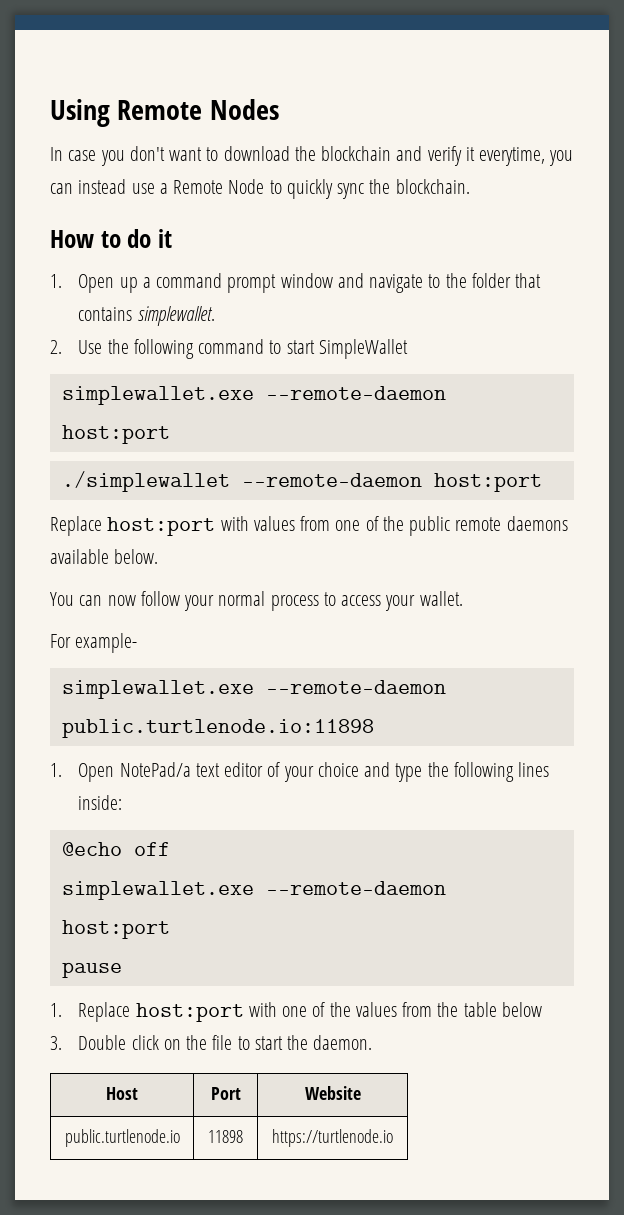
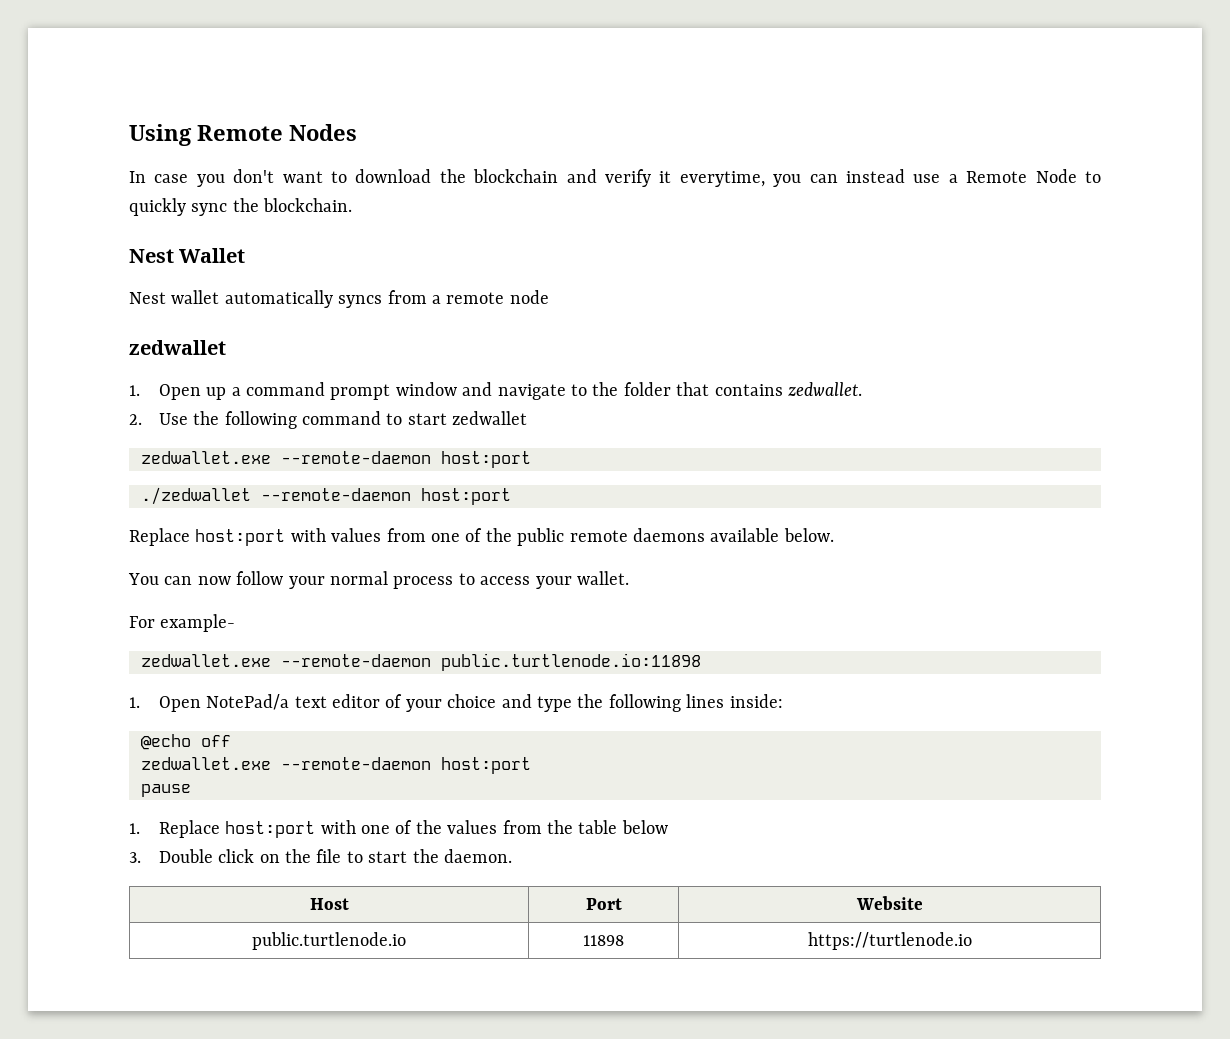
- How to do it
+ Nest Wallet
+ Nest wallet automatically syncs from a remote node
+ zedwallet
- 1. Open up a command prompt window and navigate to the folder that contains simplewallet.
+ 1. Open up a command prompt window and navigate to the folder that contains zedwallet.
- 2. Use the following command to start SimpleWallet
- simplewallet.exe --remote-daemon host:port
- ./simplewallet --remote-daemon host:port
+ 2. Use the following command to start zedwallet
+ zedwallet.exe --remote-daemon host:port
+ ./zedwallet --remote-daemon host:port
- simplewallet.exe --remote-daemon public.turtlenode.io:11898
+ zedwallet.exe --remote-daemon public.turtlenode.io:11898
  @echo off
- simplewallet.exe --remote-daemon host:port
+ zedwallet.exe --remote-daemon host:port

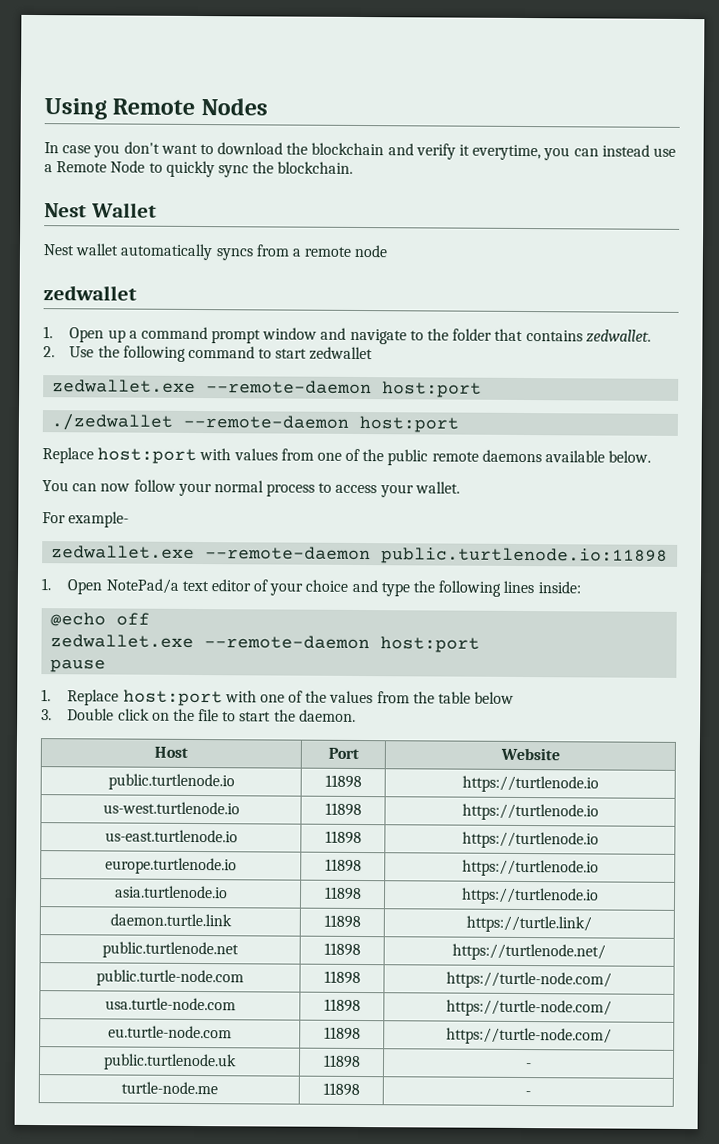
+ us-west.turtlenode.io | 11898 | https://turtlenode.io
+ us-east.turtlenode.io | 11898 | https://turtlenode.io
+ europe.turtlenode.io | 11898 | https://turtlenode.io
+ asia.turtlenode.io | 11898 | https://turtlenode.io
+ daemon.turtle.link | 11898 | https://turtle.link/
+ public.turtlenode.net | 11898 | https://turtlenode.net/
+ public.turtle-node.com | 11898 | https://turtle-node.com/
+ usa.turtle-node.com | 11898 | https://turtle-node.com/
+ eu.turtle-node.com | 11898 | https://turtle-node.com/
+ public.turtlenode.uk | 11898 | -
+ turtle-node.me | 11898 | -

